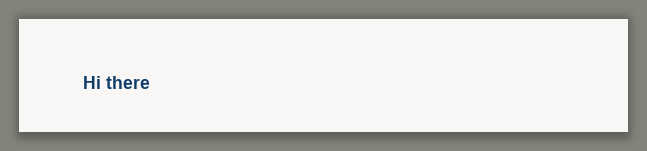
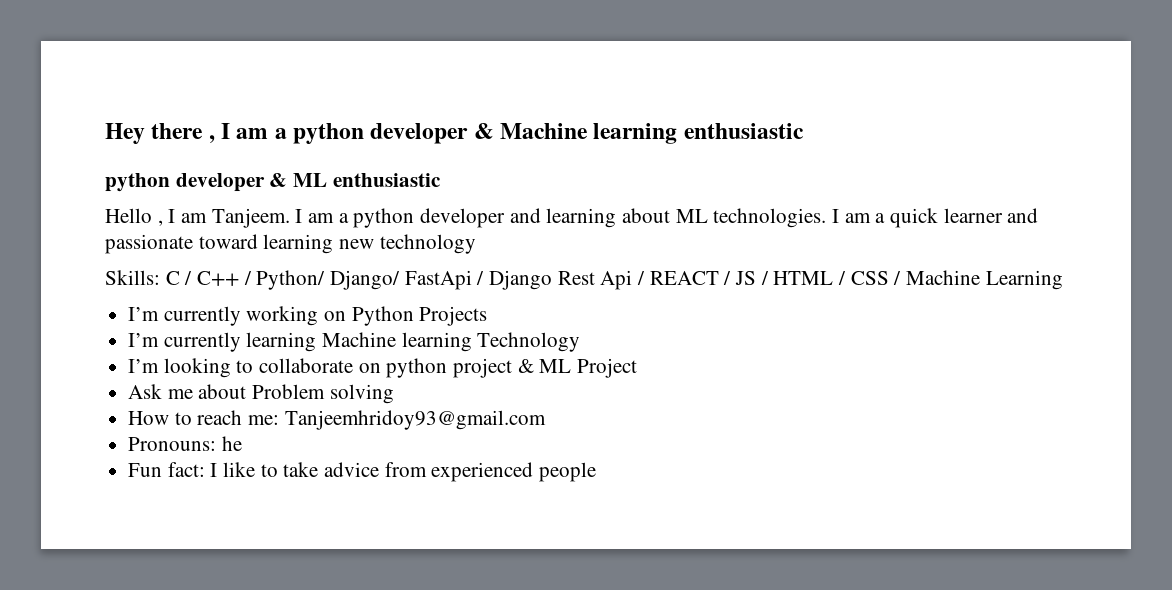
- Hi there
+ Hey there , I am a python developer & Machine learning enthusiastic
+ python developer & ML enthusiastic
+ Hello , I am Tanjeem. I am a python developer and learning about ML technologies. I am a quick learner and passionate toward learning new technology
+ Skills: C / C++ / Python/ Django/ FastApi / Django Rest Api / REACT / JS / HTML / CSS / Machine Learning
+ I’m currently working on Python Projects
+ I’m currently learning Machine learning Technology
+ I’m looking to collaborate on python project & ML Project
+ Ask me about Problem solving
+ How to reach me: Tanjeemhridoy93@gmail.com
+ Pronouns: he
+ Fun fact: I like to take advice from experienced people

